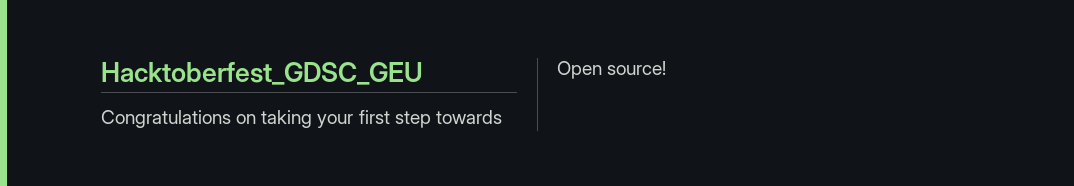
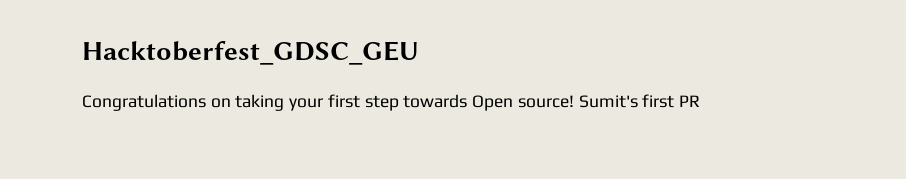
+ Sumit's first PR

